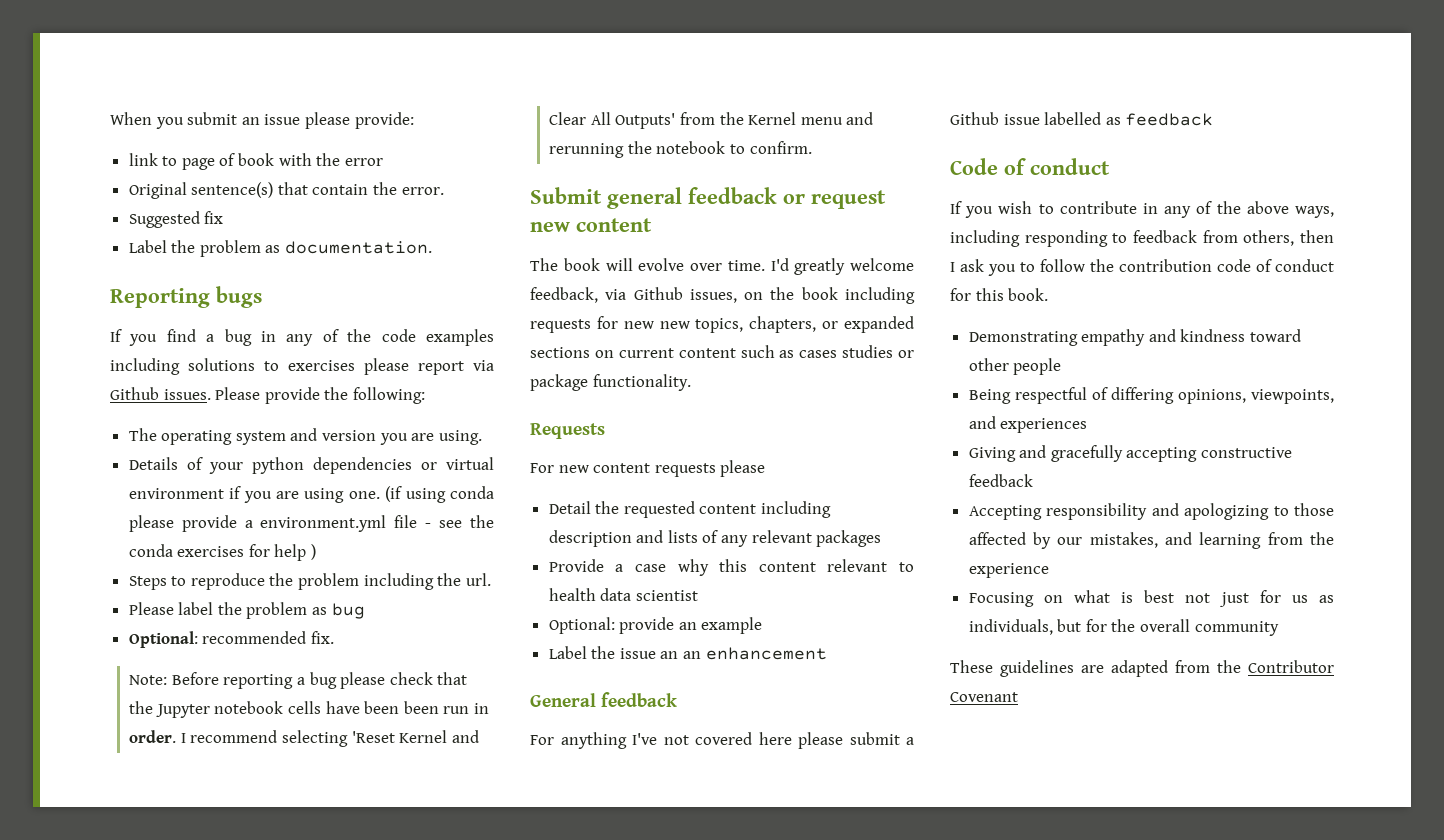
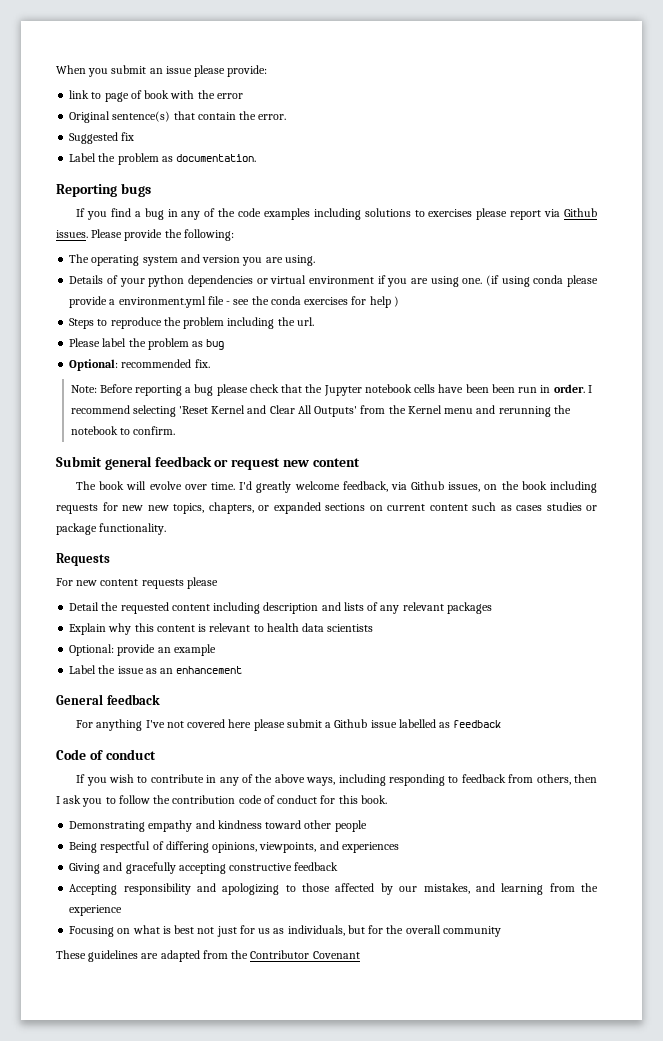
- Provide a case why this content relevant to health data scientist
+ Explain why this content is relevant to health data scientists
- Label the issue an an enhancement
+ Label the issue as an enhancement

